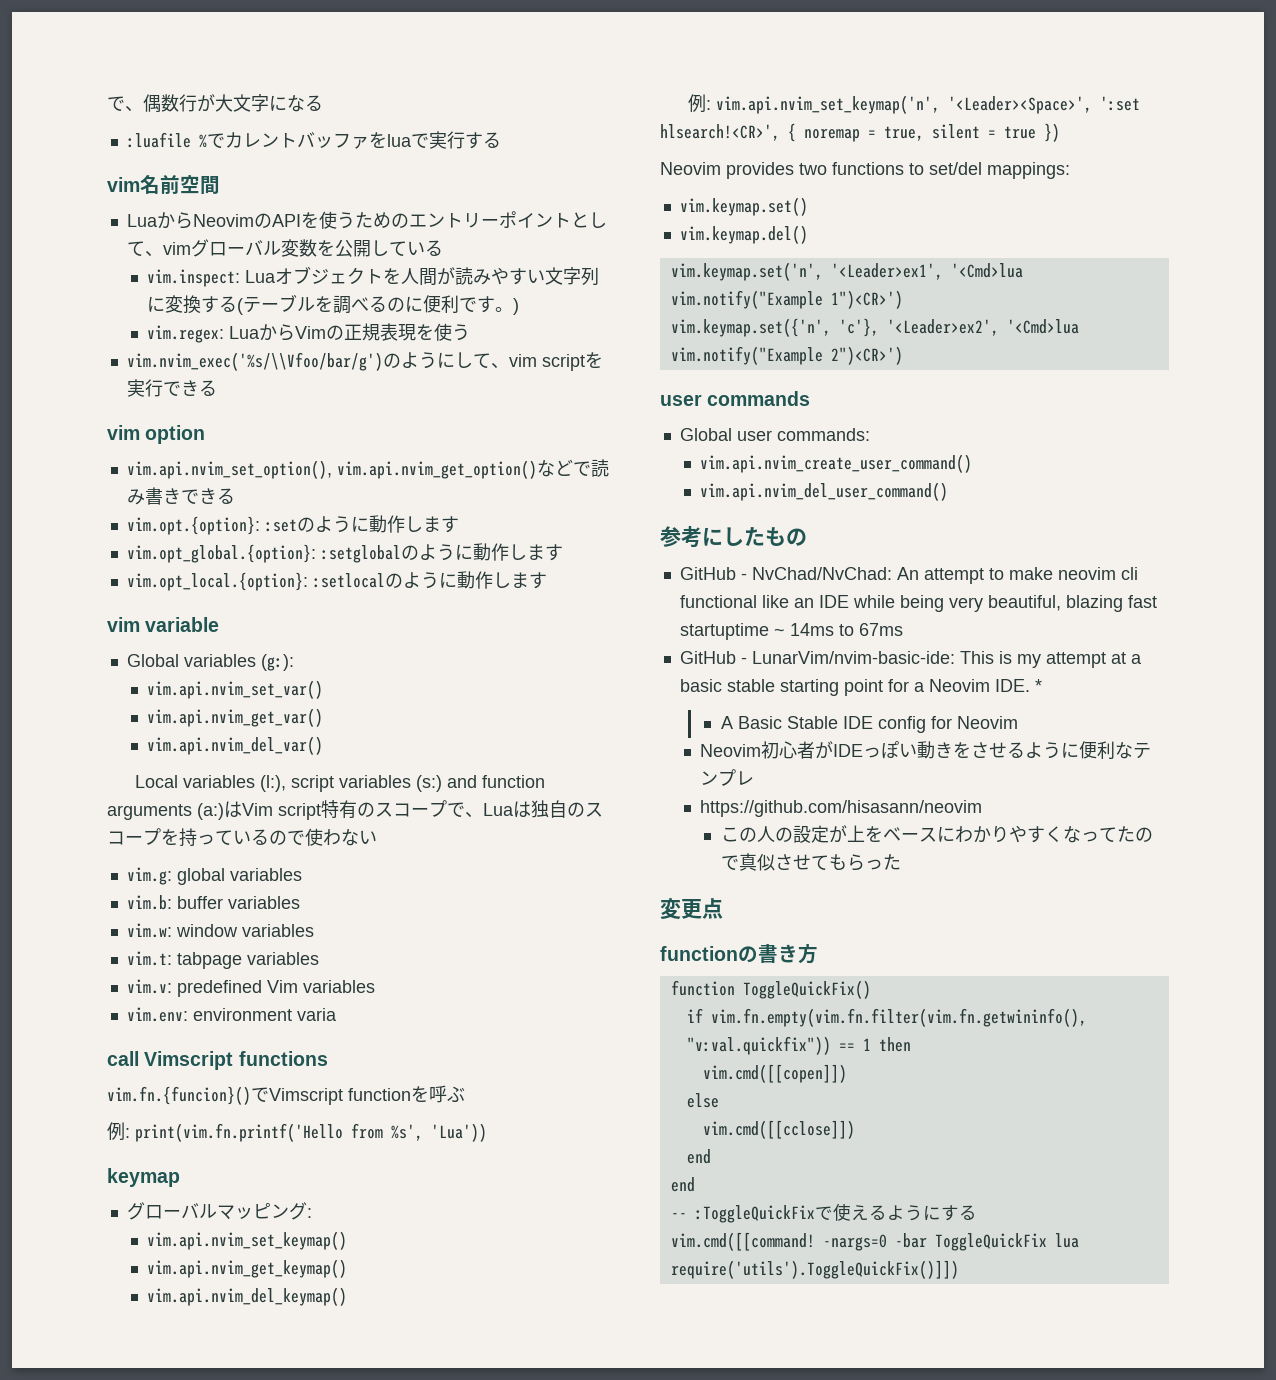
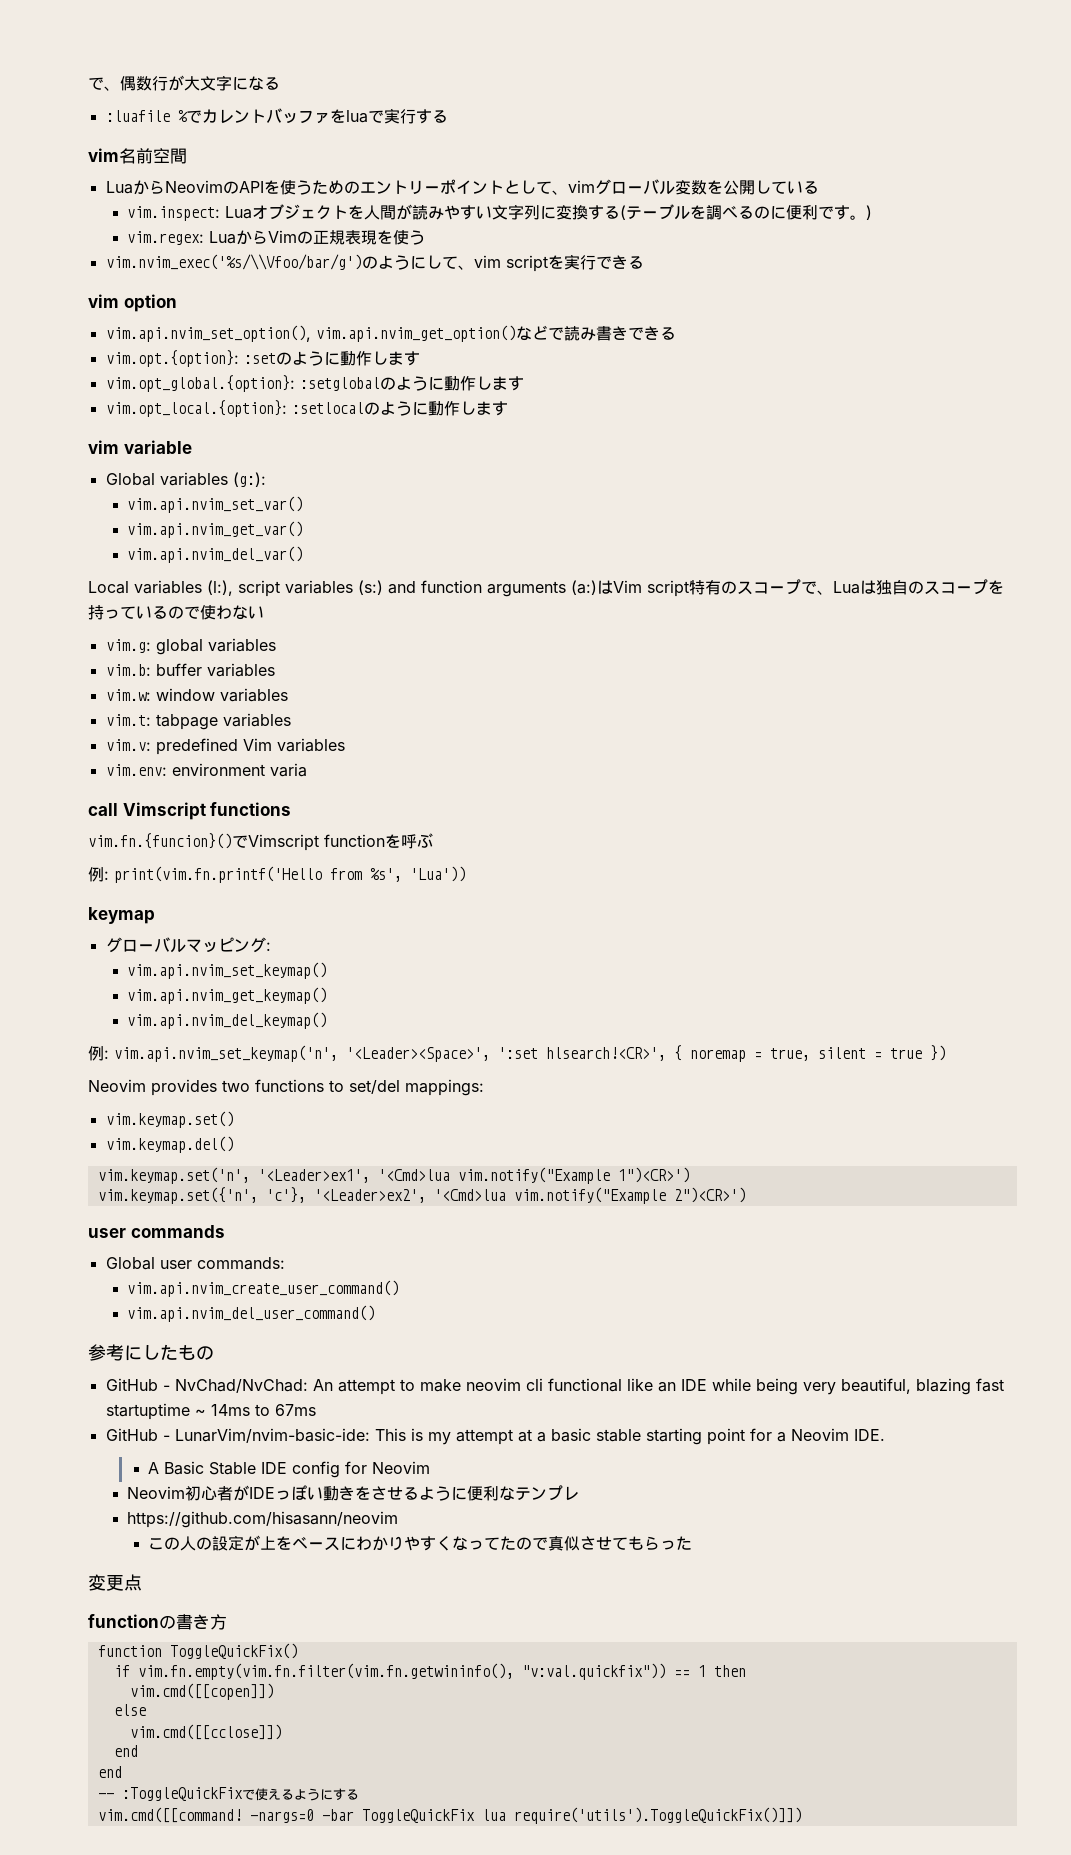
- GitHub - LunarVim/nvim-basic-ide: This is my attempt at a basic stable starting point for a Neovim IDE. *
+ GitHub - LunarVim/nvim-basic-ide: This is my attempt at a basic stable starting point for a Neovim IDE.

